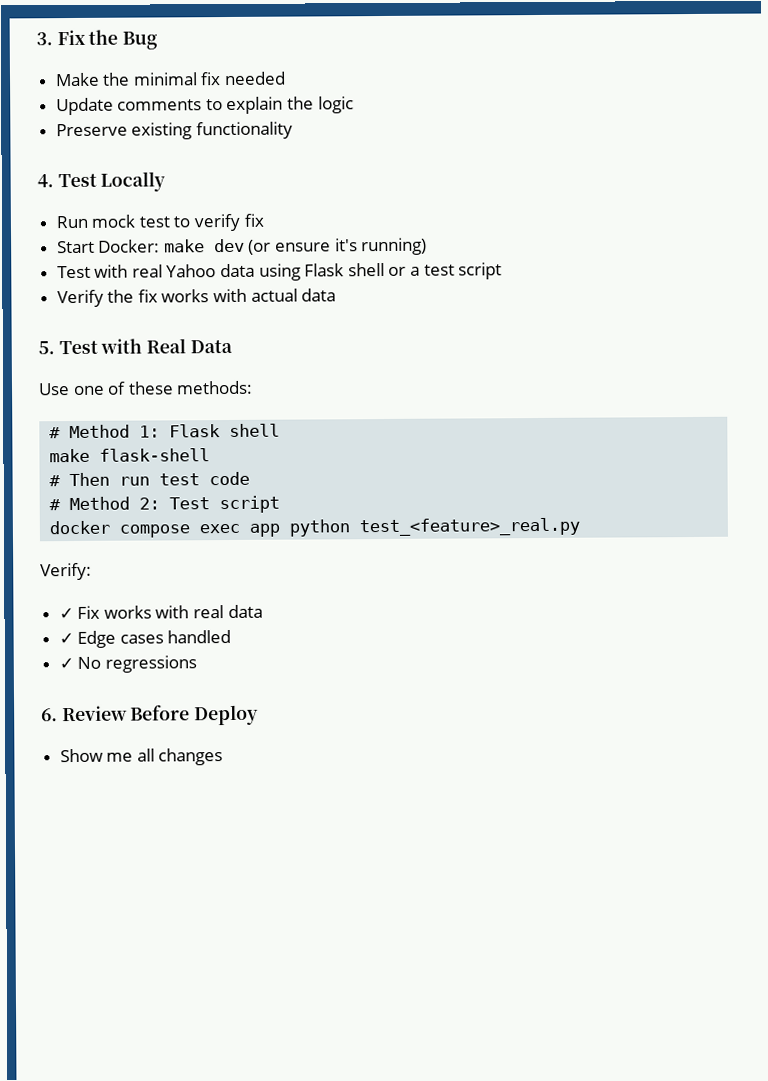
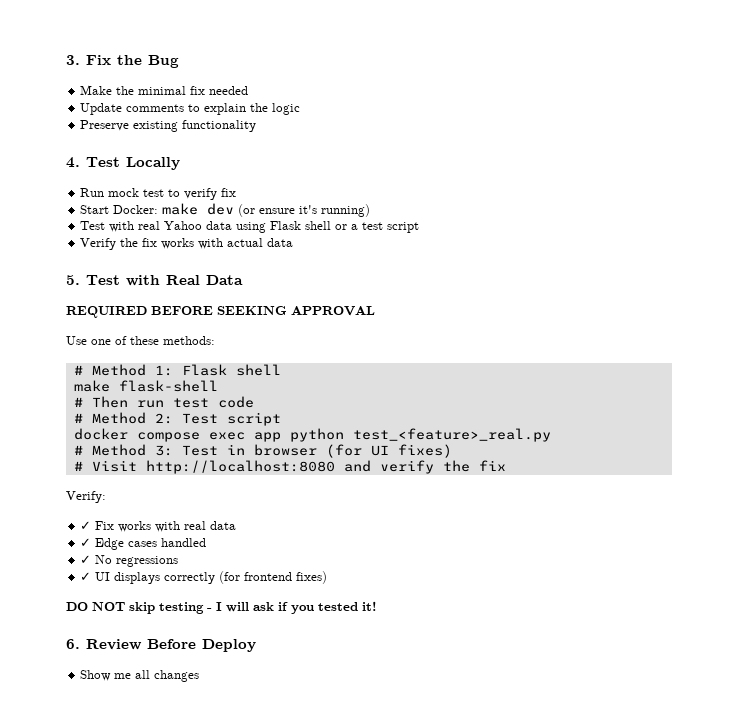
+ REQUIRED BEFORE SEEKING APPROVAL
+ # Method 3: Test in browser (for UI fixes)
+ # Visit http://localhost:8080 and verify the fix
+ ✓ UI displays correctly (for frontend fixes)
+ DO NOT skip testing - I will ask if you tested it!

